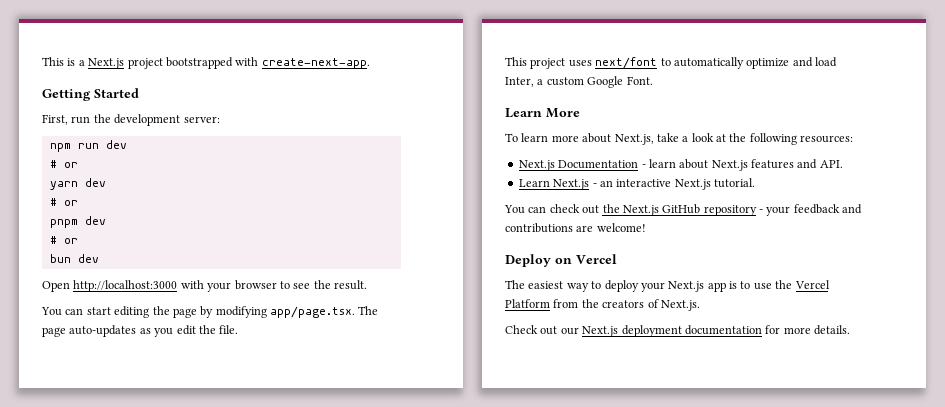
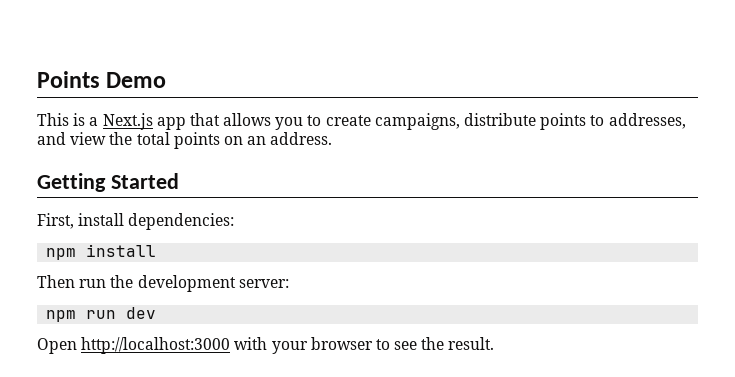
+ Points Demo
- This is a Next.js project bootstrapped with create-next-app.
+ This is a Next.js app that allows you to create campaigns, distribute points to addresses, and view the total points on an address.
  Getting Started
- First, run the development server:
+ First, install dependencies:
+ npm install
+ Then run the development server:
  npm run dev
- # or
- yarn dev
- # or
- pnpm dev
- # or
- bun dev
- You can start editing the page by modifying app/page.tsx. The page auto-updates as you edit the file.
- This project uses next/font to automatically optimize and load Inter, a custom Google Font.
- Learn More
- To learn more about Next.js, take a look at the following resources:
- Next.js Documentation - learn about Next.js features and API.
- Learn Next.js - an interactive Next.js tutorial.
- You can check out the Next.js GitHub repository - your feedback and contributions are welcome!
- Deploy on Vercel
- The easiest way to deploy your Next.js app is to use the Vercel Platform from the creators of Next.js.
- Check out our Next.js deployment documentation for more details.

